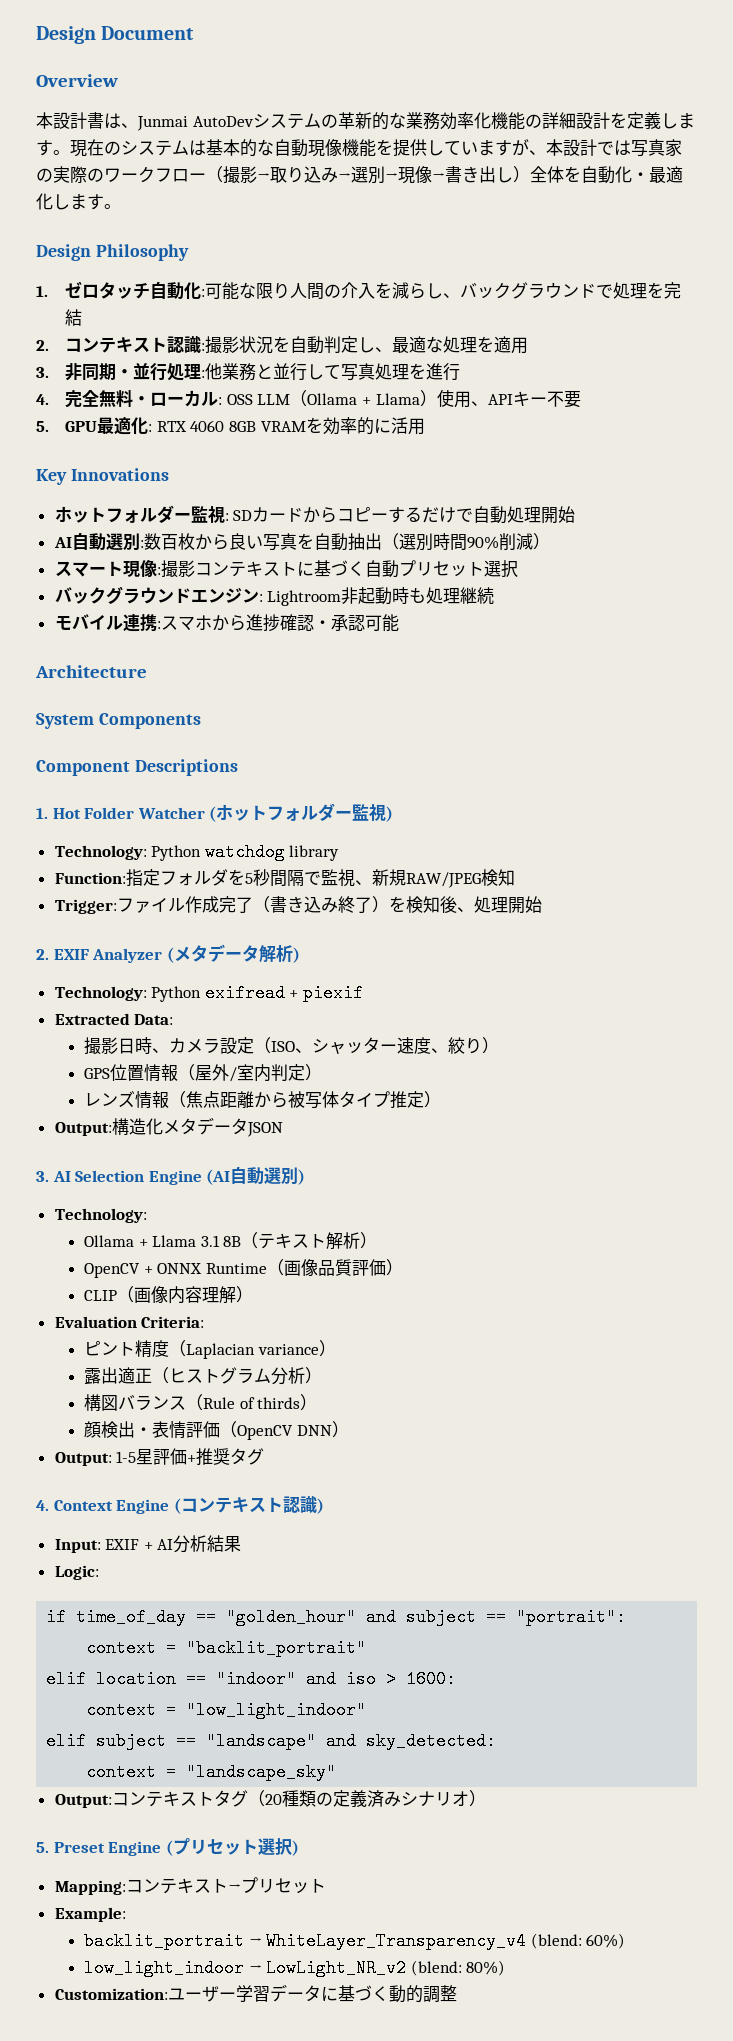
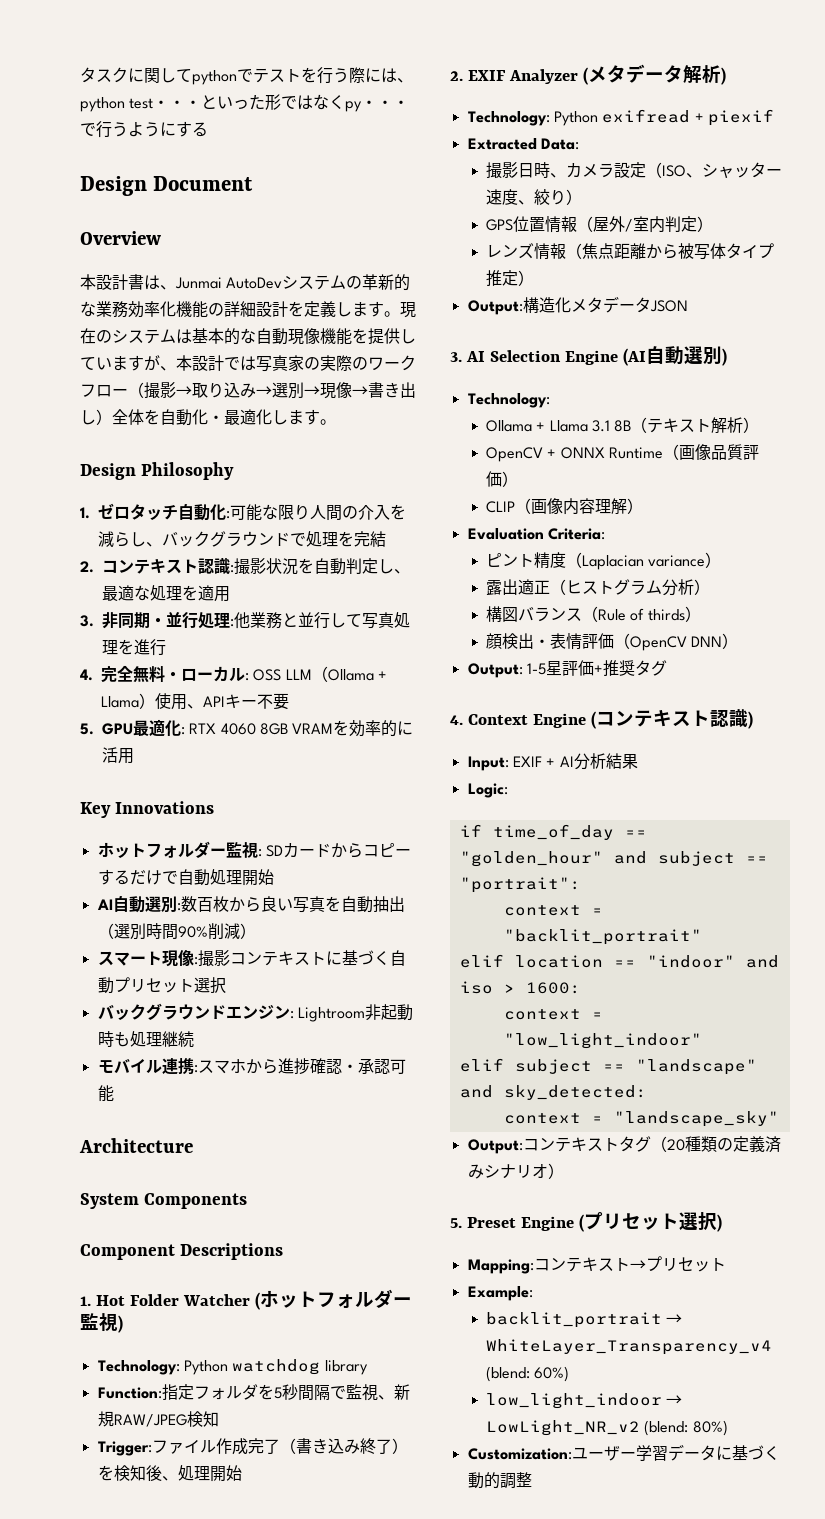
+ タスクに関してpythonでテストを行う際には、python test・・・といった形ではなくpy・・・で行うようにする

